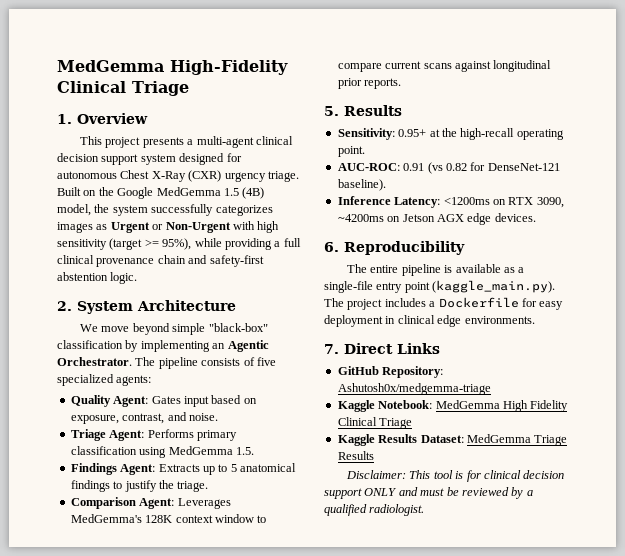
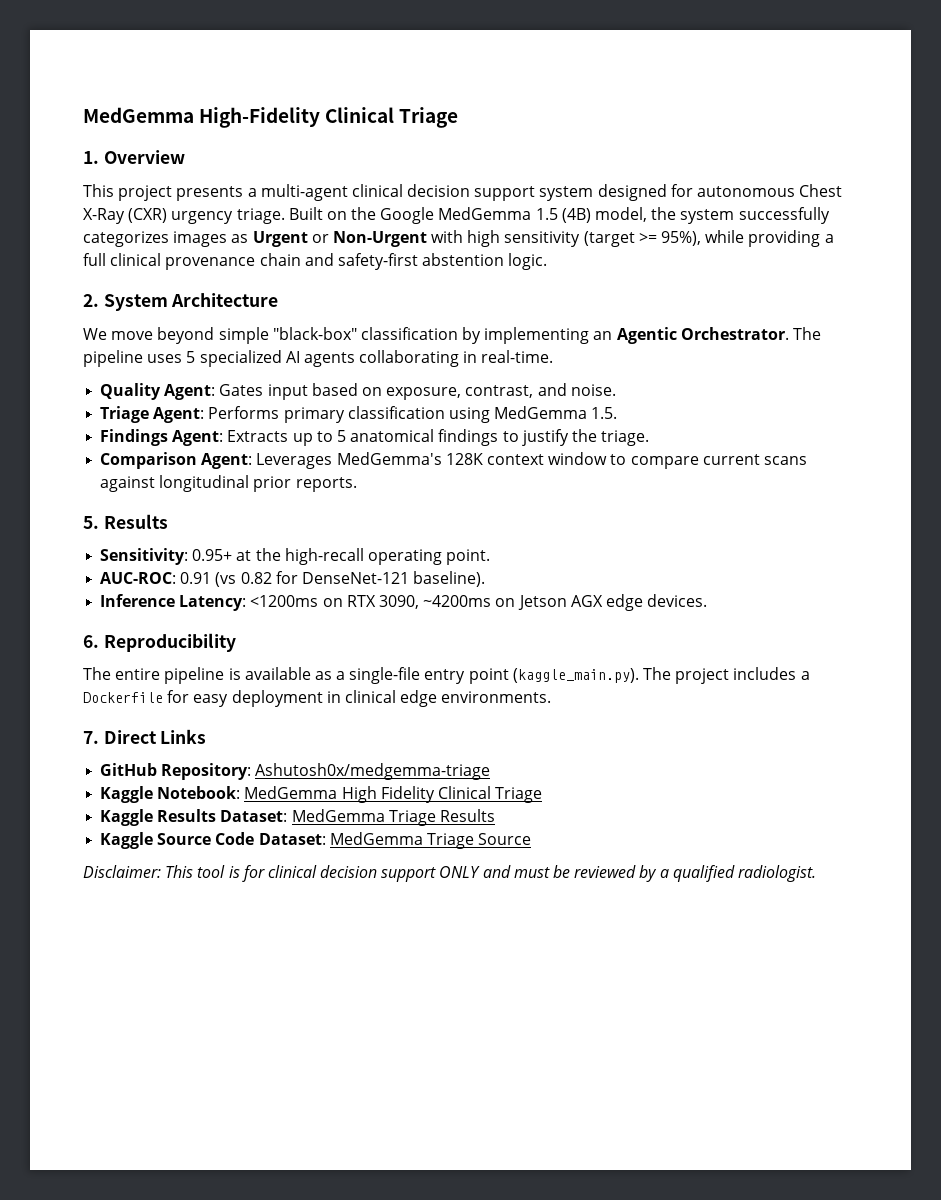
- The pipeline consists of five specialized agents:
+ The pipeline uses 5 specialized AI agents collaborating in real-time.
+ Kaggle Source Code Dataset: MedGemma Triage Source

